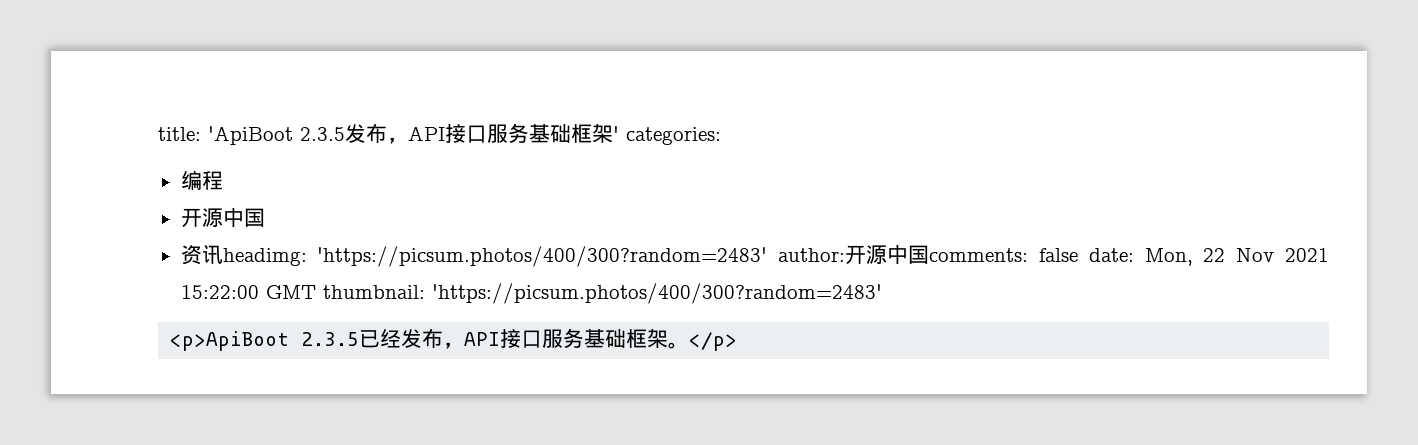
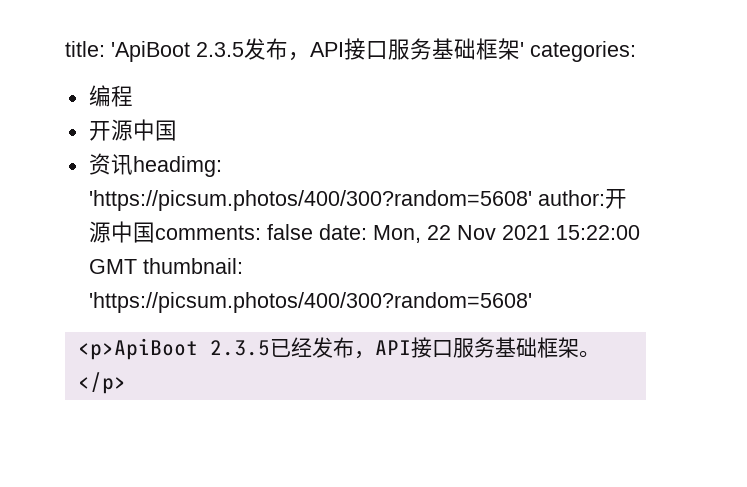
- 资讯headimg: 'https://picsum.photos/400/300?random=2483' author:开源中国comments: false date: Mon, 22 Nov 2021 15:22:00 GMT thumbnail: 'https://picsum.photos/400/300?random=2483'
+ 资讯headimg: 'https://picsum.photos/400/300?random=5608' author:开源中国comments: false date: Mon, 22 Nov 2021 15:22:00 GMT thumbnail: 'https://picsum.photos/400/300?random=5608'

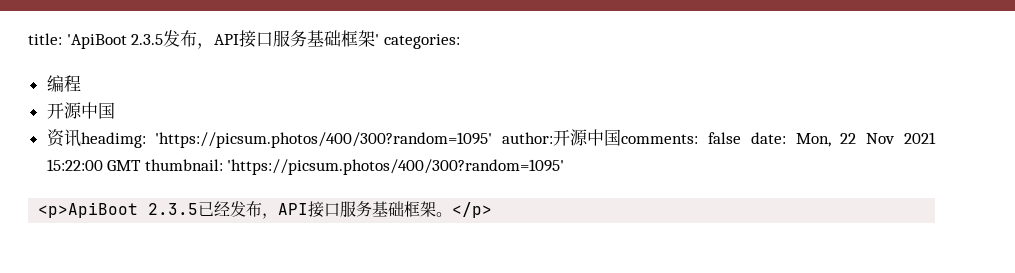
- 资讯headimg: 'https://picsum.photos/400/300?random=5608' author:开源中国comments: false date: Mon, 22 Nov 2021 15:22:00 GMT thumbnail: 'https://picsum.photos/400/300?random=5608'
+ 资讯headimg: 'https://picsum.photos/400/300?random=1095' author:开源中国comments: false date: Mon, 22 Nov 2021 15:22:00 GMT thumbnail: 'https://picsum.photos/400/300?random=1095'

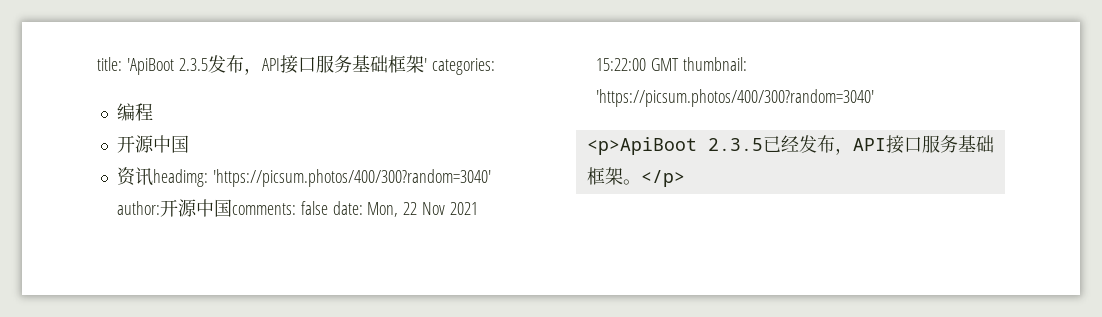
- 资讯headimg: 'https://picsum.photos/400/300?random=1095' author:开源中国comments: false date: Mon, 22 Nov 2021 15:22:00 GMT thumbnail: 'https://picsum.photos/400/300?random=1095'
+ 资讯headimg: 'https://picsum.photos/400/300?random=3040' author:开源中国comments: false date: Mon, 22 Nov 2021 15:22:00 GMT thumbnail: 'https://picsum.photos/400/300?random=3040'

